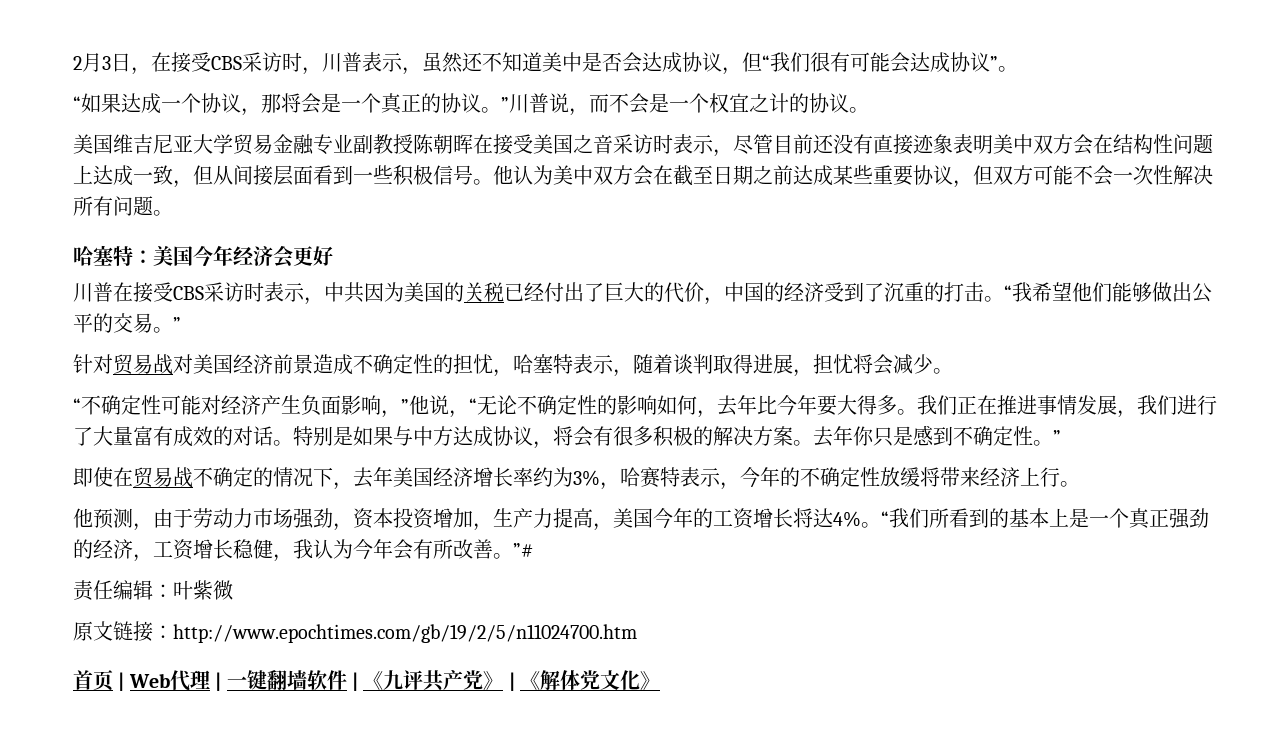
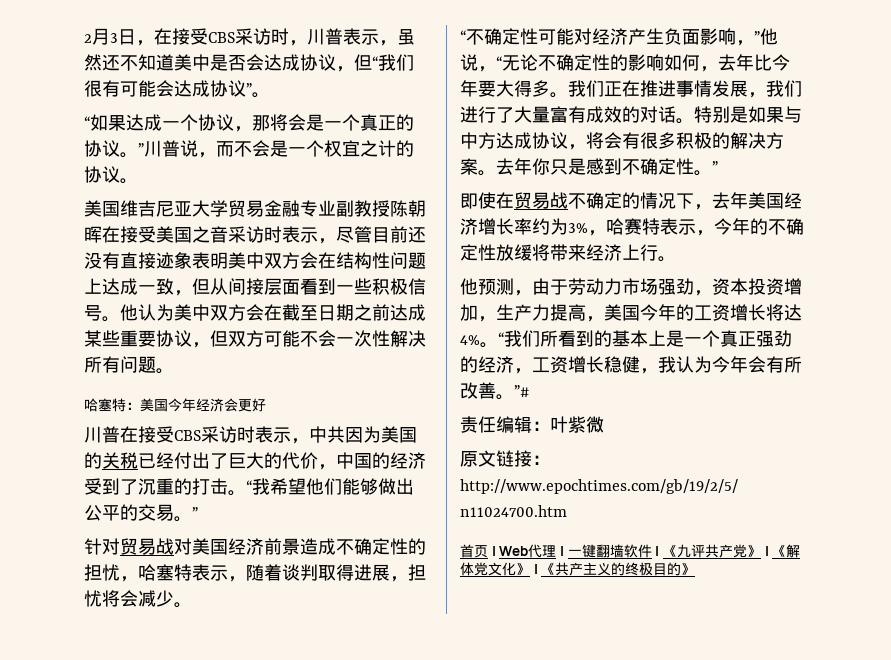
- 首页 | Web代理 | 一键翻墙软件 | 《九评共产党》 | 《解体党文化》
+ 首页 | Web代理 | 一键翻墙软件 | 《九评共产党》 | 《解体党文化》 | 《共产主义的终极目的》

